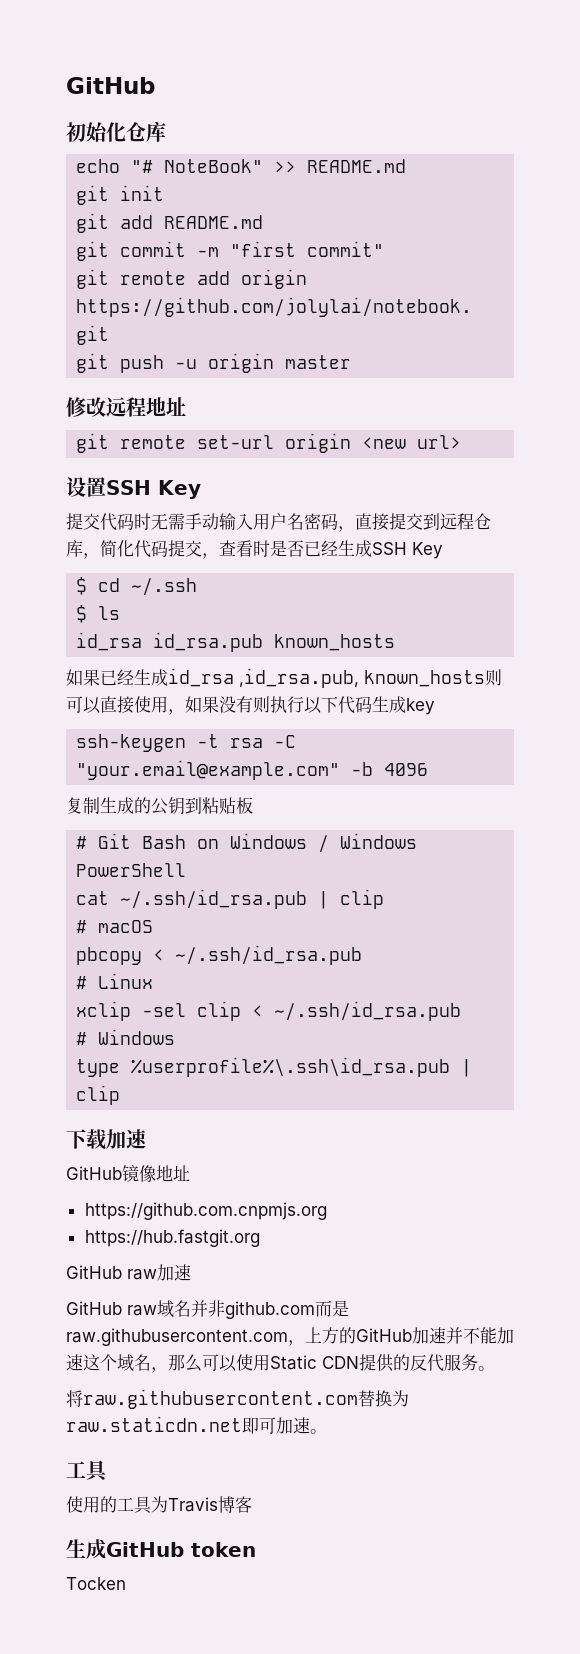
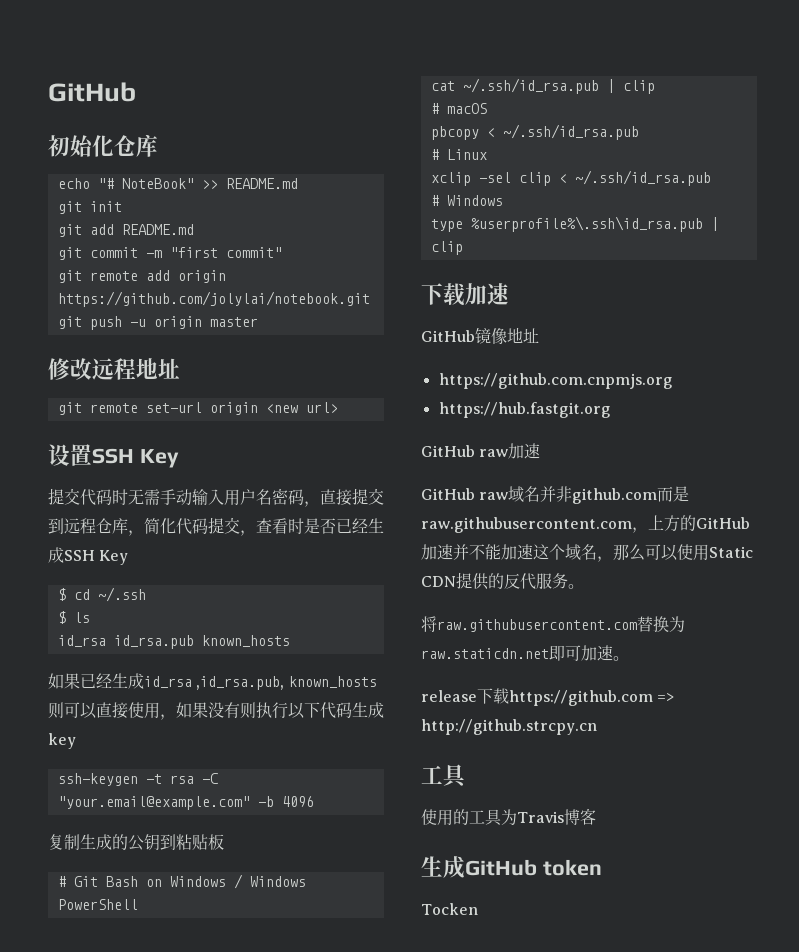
+ release下载https://github.com => http://github.strcpy.cn

